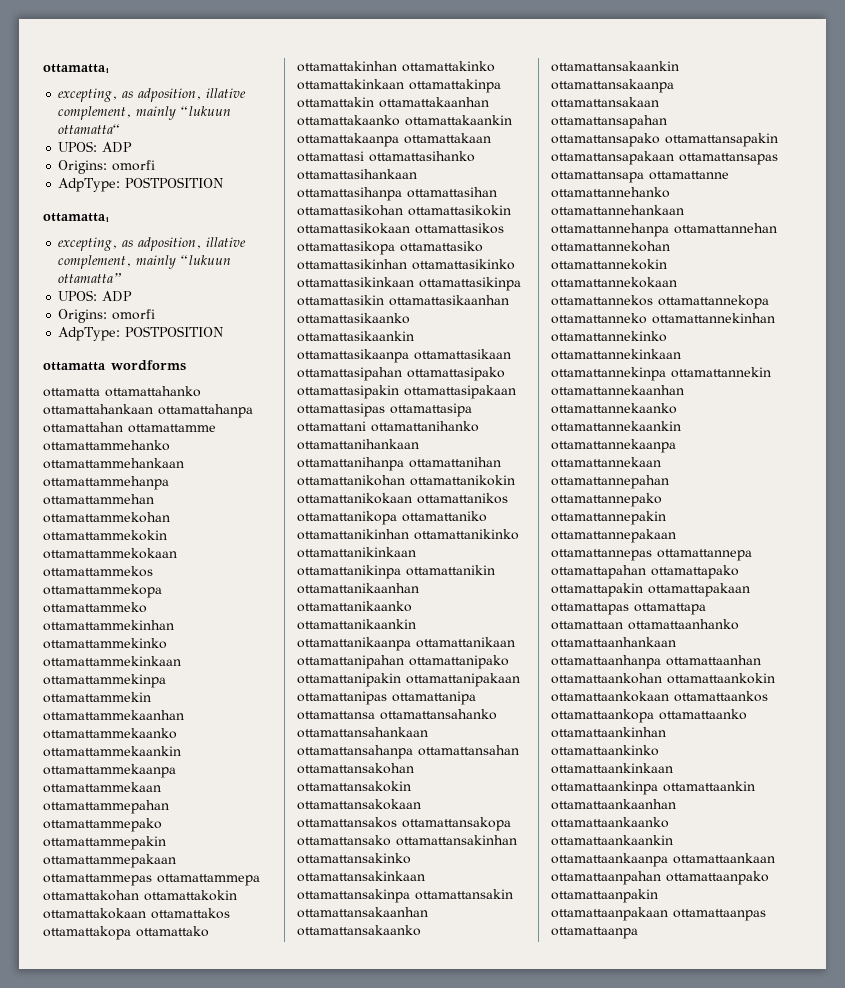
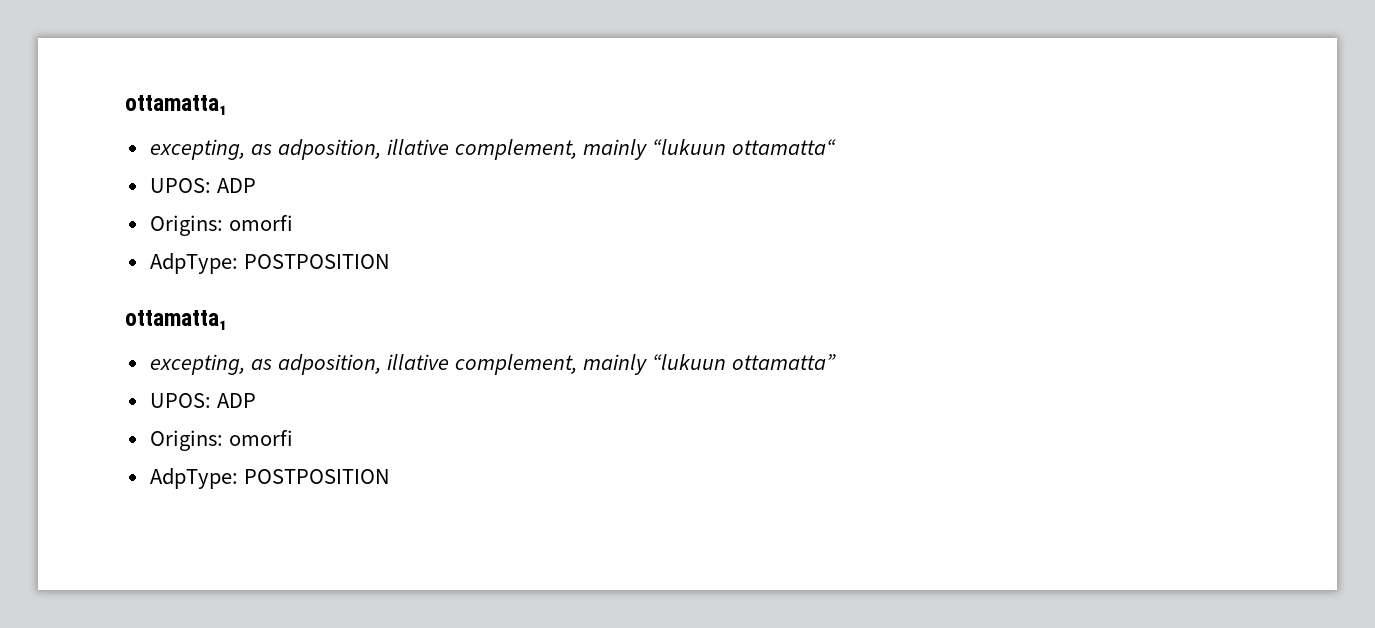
- ottamatta wordforms
- ottamatta ottamattahanko ottamattahankaan ottamattahanpa ottamattahan ottamattamme ottamattammehanko ottamattammehankaan ottamattammehanpa ottamattammehan ottamattammekohan ottamattammekokin ottamattammekokaan ottamattammekos ottamattammekopa ottamattammeko ottamattammekinhan ottamattammekinko ottamattammekinkaan ottamattammekinpa ottamattammekin ottamattammekaanhan ottamattammekaanko ottamattammekaankin ottamattammekaanpa ottamattammekaan ottamattammepahan ottamattammepako ottamattammepakin ottamattammepakaan ottamattammepas ottamattammepa ottamattakohan ottamattakokin ottamattakokaan ottamattakos ottamattakopa ottamattako ottamattakinhan ottamattakinko ottamattakinkaan ottamattakinpa ottamattakin ottamattakaanhan ottamattakaanko ottamattakaankin ottamattakaanpa ottamattakaan ottamattasi ottamattasihanko ottamattasihankaan ottamattasihanpa ottamattasihan ottamattasikohan ottamattasikokin ottamattasikokaan ottamattasikos ottamattasikopa ottamattasiko ottamattasikinhan ottamattasikinko ottamattasikinkaan ottamattasikinpa ottamattasikin ottamattasikaanhan ottamattasikaanko ottamattasikaankin ottamattasikaanpa ottamattasikaan ottamattasipahan ottamattasipako ottamattasipakin ottamattasipakaan ottamattasipas ottamattasipa ottamattani ottamattanihanko ottamattanihankaan ottamattanihanpa ottamattanihan ottamattanikohan ottamattanikokin ottamattanikokaan ottamattanikos ottamattanikopa ottamattaniko ottamattanikinhan ottamattanikinko ottamattanikinkaan ottamattanikinpa ottamattanikin ottamattanikaanhan ottamattanikaanko ottamattanikaankin ottamattanikaanpa ottamattanikaan ottamattanipahan ottamattanipako ottamattanipakin ottamattanipakaan ottamattanipas ottamattanipa ottamattansa ottamattansahanko ottamattansahankaan ottamattansahanpa ottamattansahan ottamattansakohan ottamattansakokin ottamattansakokaan ottamattansakos ottamattansakopa ottamattansako ottamattansakinhan ottamattansakinko ottamattansakinkaan ottamattansakinpa ottamattansakin ottamattansakaanhan ottamattansakaanko ottamattansakaankin ottamattansakaanpa ottamattansakaan ottamattansapahan ottamattansapako ottamattansapakin ottamattansapakaan ottamattansapas ottamattansapa ottamattanne ottamattannehanko ottamattannehankaan ottamattannehanpa ottamattannehan ottamattannekohan ottamattannekokin ottamattannekokaan ottamattannekos ottamattannekopa ottamattanneko ottamattannekinhan ottamattannekinko ottamattannekinkaan ottamattannekinpa ottamattannekin ottamattannekaanhan ottamattannekaanko ottamattannekaankin ottamattannekaanpa ottamattannekaan ottamattannepahan ottamattannepako ottamattannepakin ottamattannepakaan ottamattannepas ottamattannepa ottamattapahan ottamattapako ottamattapakin ottamattapakaan ottamattapas ottamattapa ottamattaan ottamattaanhanko ottamattaanhankaan ottamattaanhanpa ottamattaanhan ottamattaankohan ottamattaankokin ottamattaankokaan ottamattaankos ottamattaankopa ottamattaanko ottamattaankinhan ottamattaankinko ottamattaankinkaan ottamattaankinpa ottamattaankin ottamattaankaanhan ottamattaankaanko ottamattaankaankin ottamattaankaanpa ottamattaankaan ottamattaanpahan ottamattaanpako ottamattaanpakin ottamattaanpakaan ottamattaanpas ottamattaanpa

